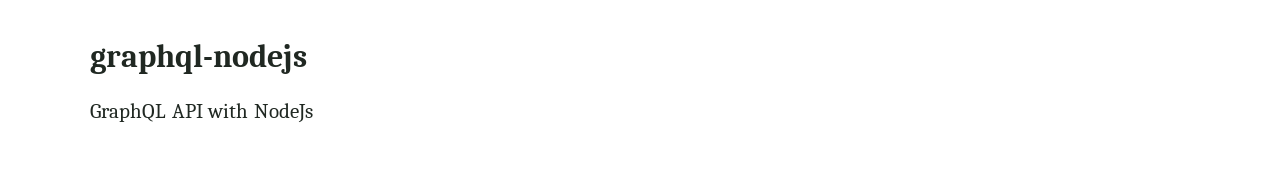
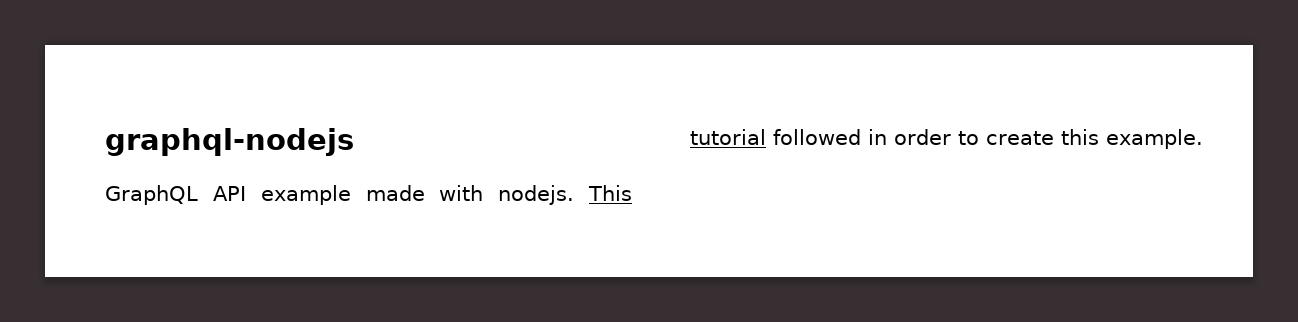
- GraphQL API with NodeJs
+ GraphQL API example made with nodejs. This tutorial followed in order to create this example.

